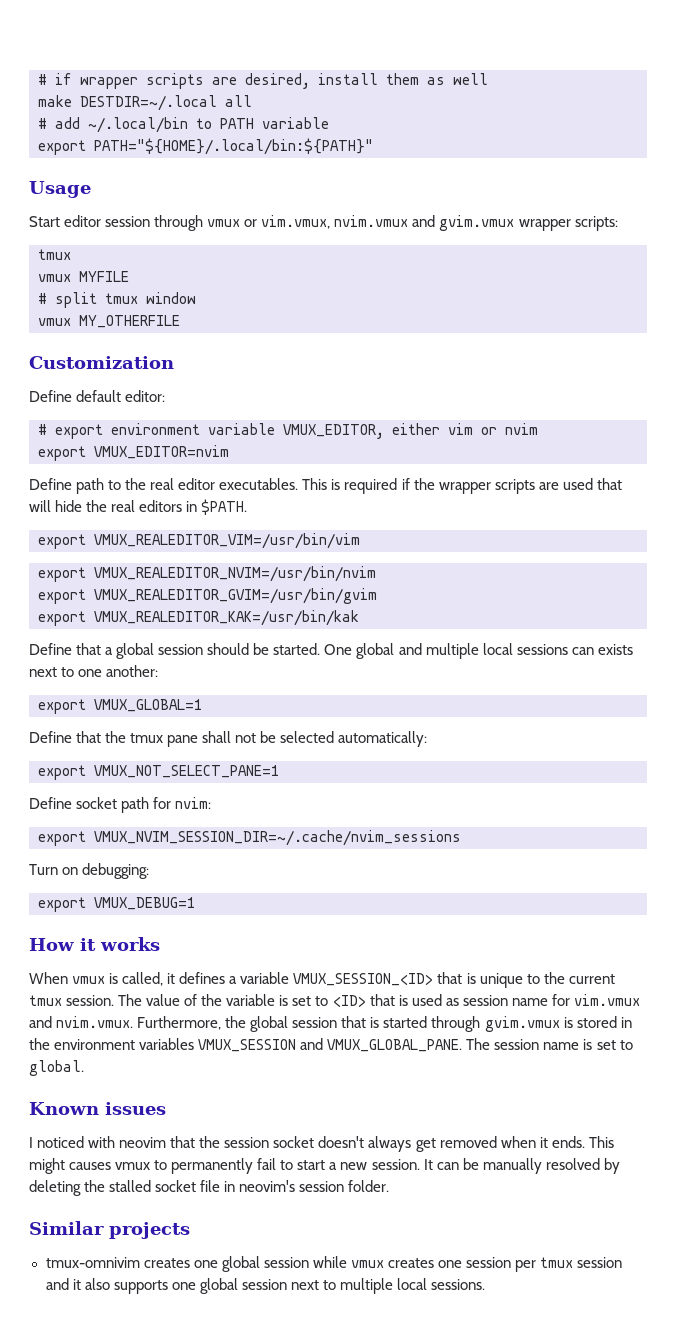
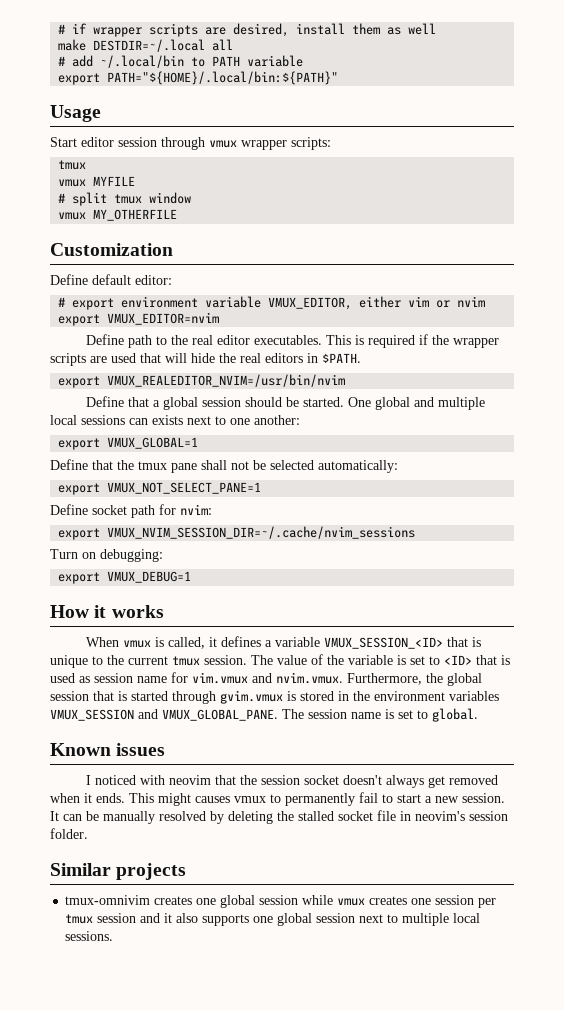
- Start editor session through vmux or vim.vmux, nvim.vmux and gvim.vmux wrapper scripts:
+ Start editor session through vmux wrapper scripts:
- export VMUX_REALEDITOR_VIM=/usr/bin/vim
- export VMUX_REALEDITOR_GVIM=/usr/bin/gvim
- export VMUX_REALEDITOR_KAK=/usr/bin/kak

